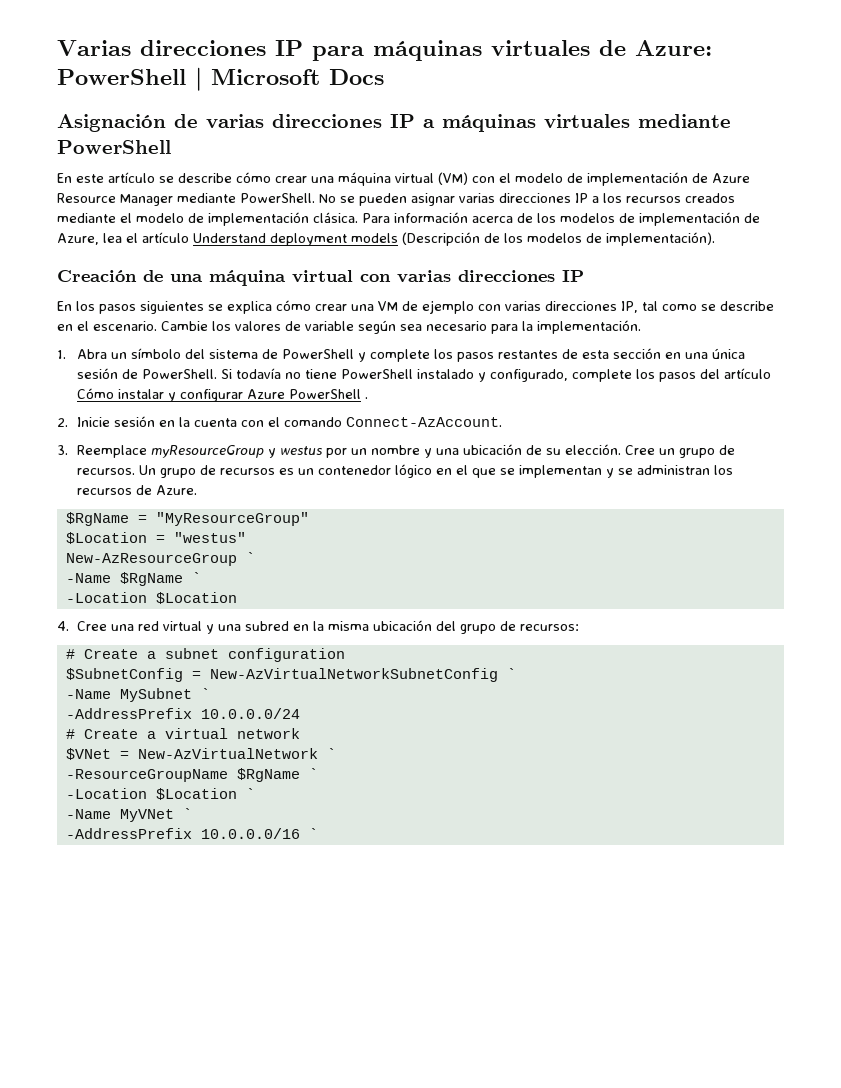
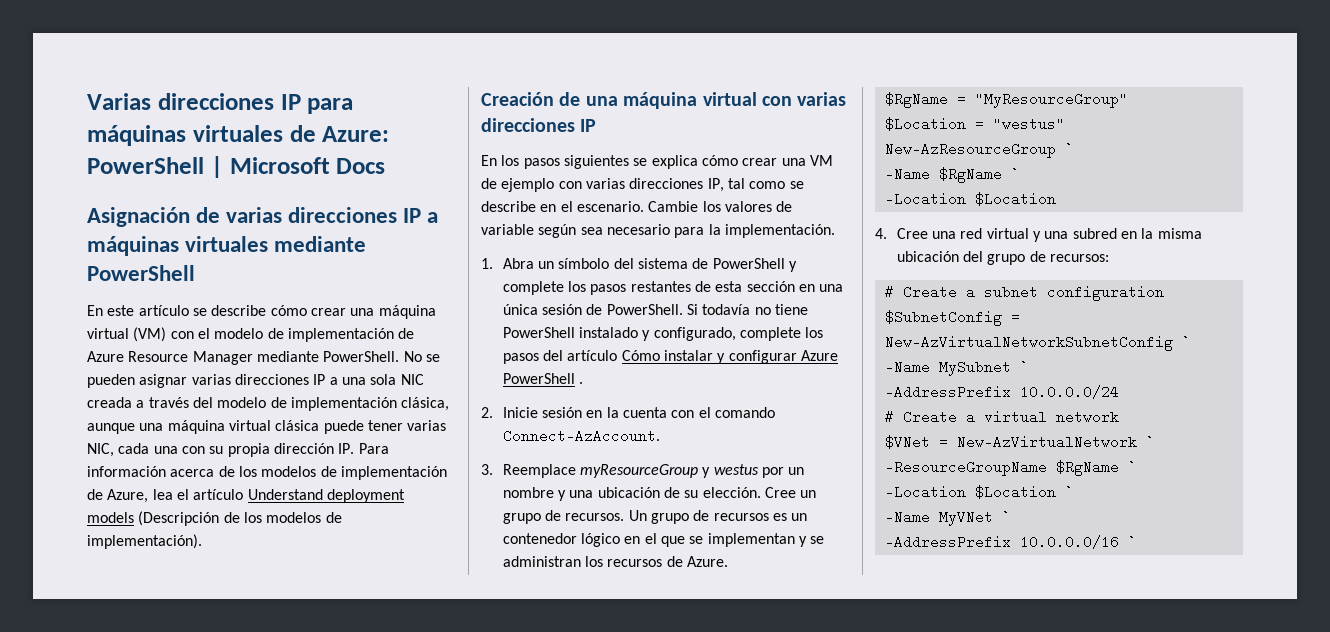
- No se pueden asignar varias direcciones IP a los recursos creados mediante el modelo de implementación clásica. Para información acerca de los modelos de implementación de Azure, lea el artículo Understand deployment models (Descripción de los modelos de implementación).
+ No se pueden asignar varias direcciones IP a una sola NIC creada a través del modelo de implementación clásica, aunque una máquina virtual clásica puede tener varias NIC, cada una con su propia dirección IP. Para información acerca de los modelos de implementación de Azure, lea el artículo Understand deployment models (Descripción de los modelos de implementación).

